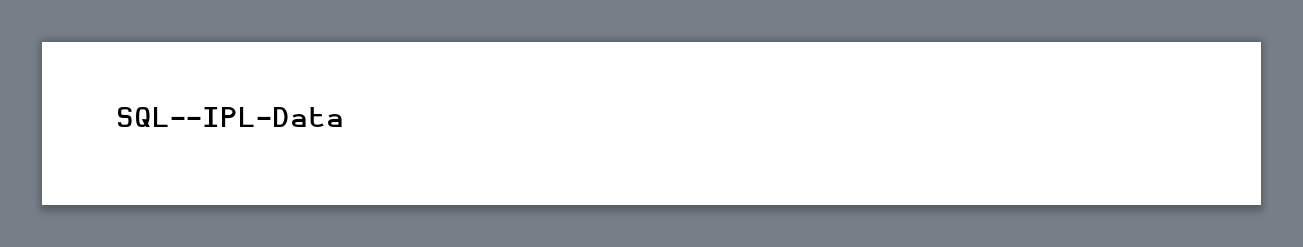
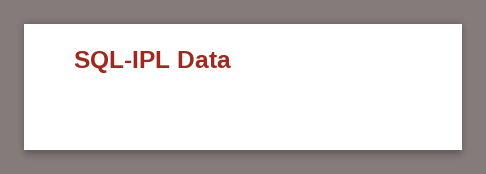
- SQL--IPL-Data
+ SQL-IPL Data

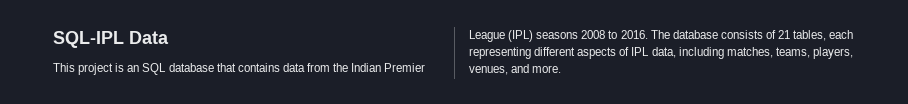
+ This project is an SQL database that contains data from the Indian Premier League (IPL) seasons 2008 to 2016. The database consists of 21 tables, each representing different aspects of IPL data, including matches, teams, players, venues, and more.

